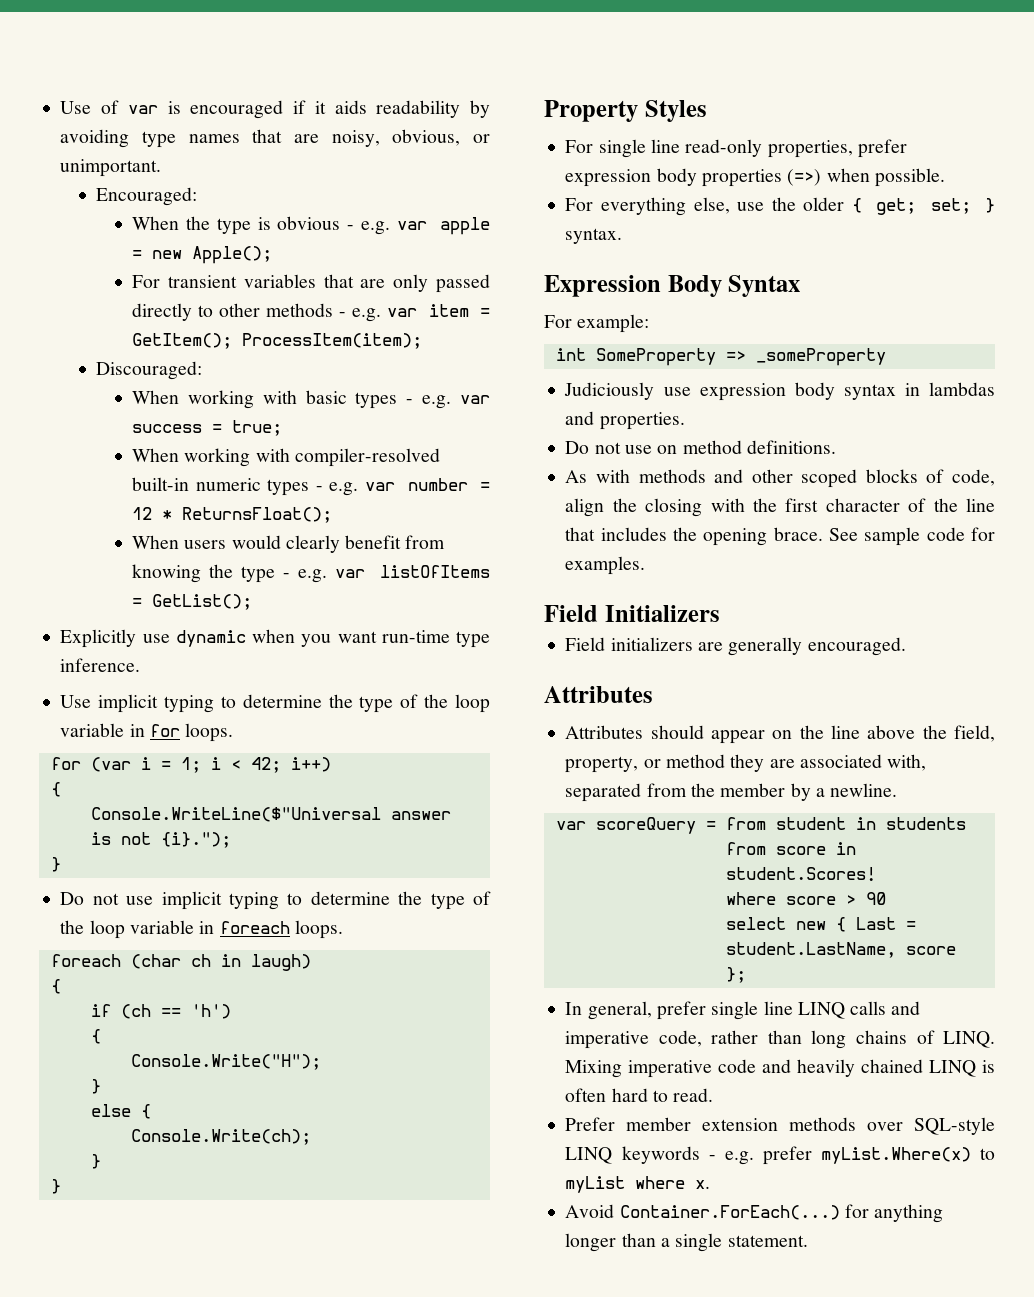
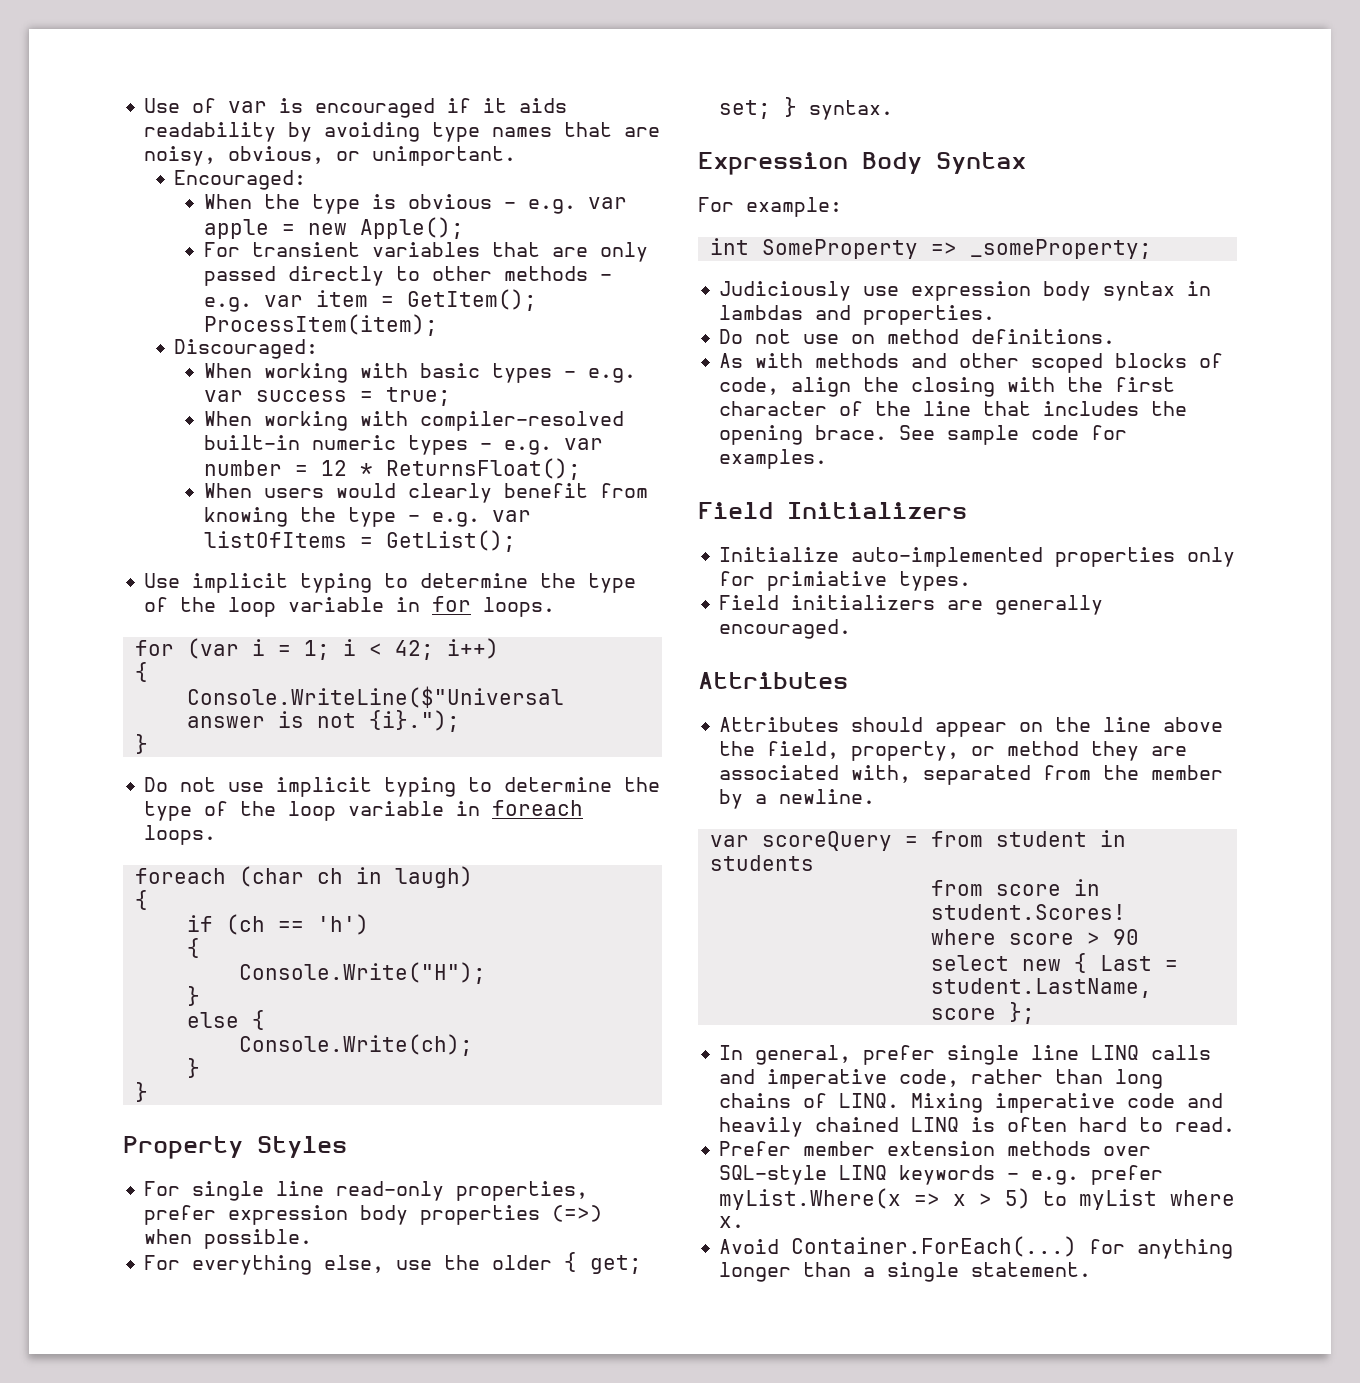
- Explicitly use dynamic when you want run-time type inference.
- int SomeProperty => _someProperty
+ int SomeProperty => _someProperty;
+ Initialize auto-implemented properties only for primiative types.
- Prefer member extension methods over SQL-style LINQ keywords - e.g. prefer myList.Where(x) to myList where x.
+ Prefer member extension methods over SQL-style LINQ keywords - e.g. prefer myList.Where(x => x > 5) to myList where x.

